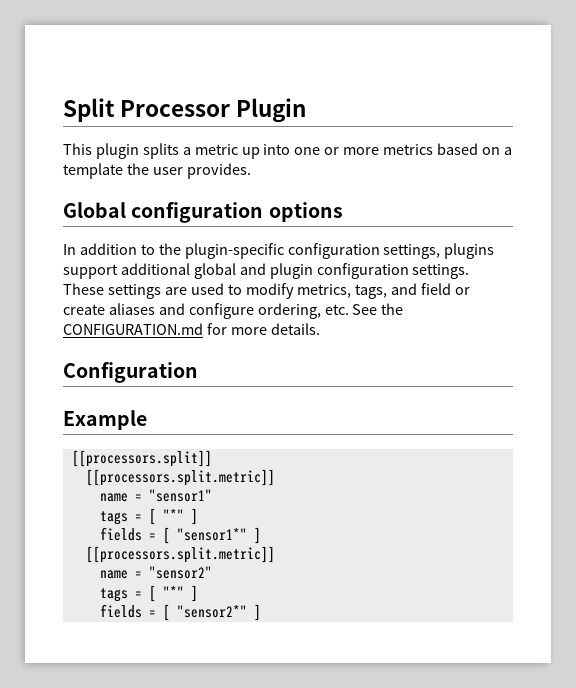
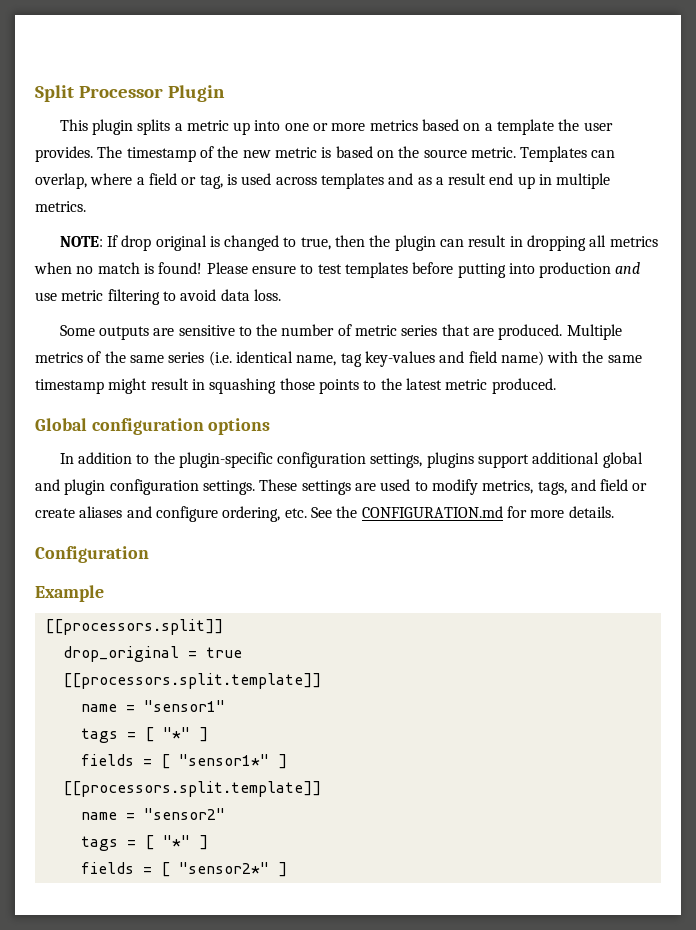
+ The timestamp of the new metric is based on the source metric. Templates can overlap, where a field or tag, is used across templates and as a result end up in multiple metrics.
+ NOTE: If drop original is changed to true, then the plugin can result in dropping all metrics when no match is found! Please ensure to test templates before putting into production and use metric filtering to avoid data loss.
+ Some outputs are sensitive to the number of metric series that are produced. Multiple metrics of the same series (i.e. identical name, tag key-values and field name) with the same timestamp might result in squashing those points to the latest metric produced.
  [[processors.split]]
- [[processors.split.metric]]
+ drop_original = true
+ [[processors.split.template]]
  fields = [ "sensor1*" ]
- [[processors.split.metric]]
+ [[processors.split.template]]

